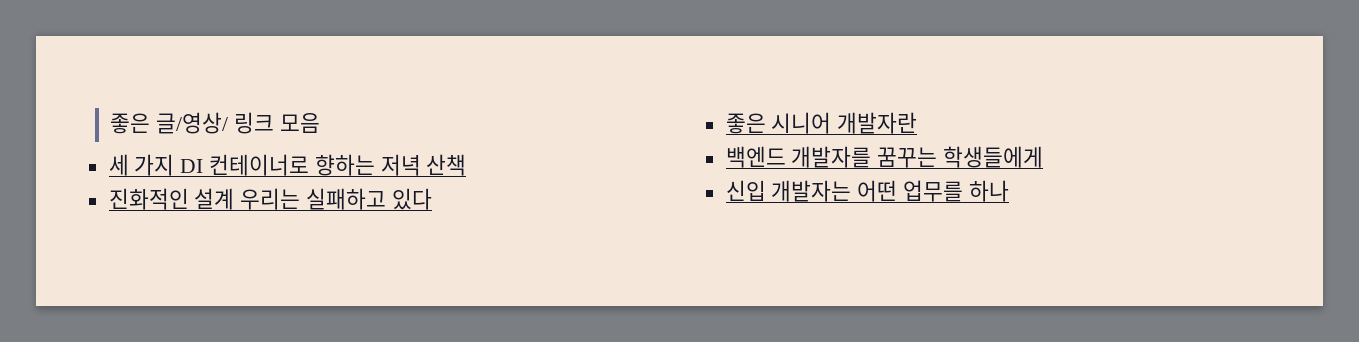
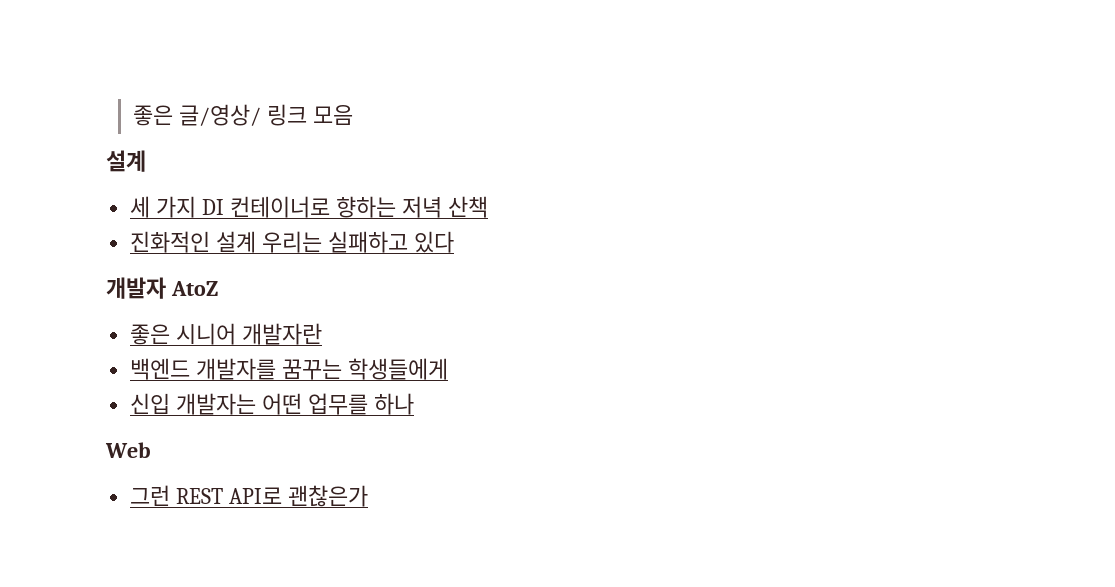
  좋은 글/영상/ 링크 모음
+ 설계
+ 개발자 AtoZ
+ Web
+ 그런 REST API로 괜찮은가

